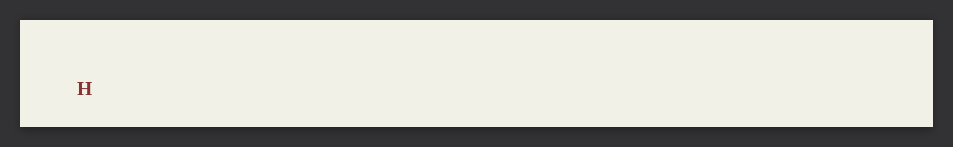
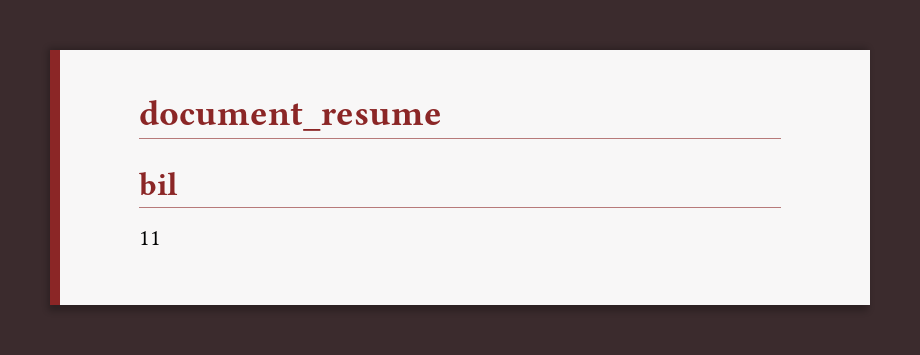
- H
+ document_resume
+ bil
+ 11

